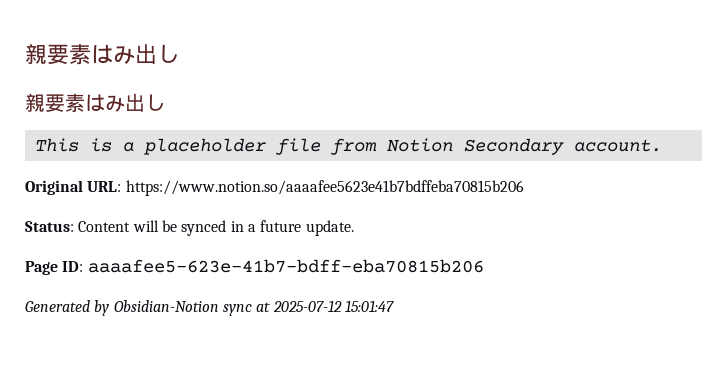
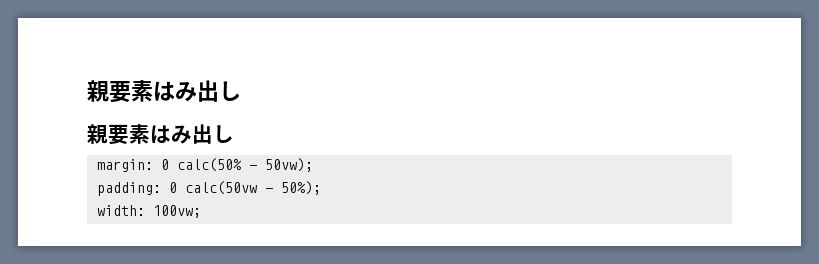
- This is a placeholder file from Notion Secondary account.
- Original URL: https://www.notion.so/aaaafee5623e41b7bdffeba70815b206
- Status: Content will be synced in a future update.
- Page ID: aaaafee5-623e-41b7-bdff-eba70815b206
- Generated by Obsidian-Notion sync at 2025-07-12 15:01:47
+ margin: 0 calc(50% - 50vw);
+ padding: 0 calc(50vw - 50%);
+ width: 100vw;

